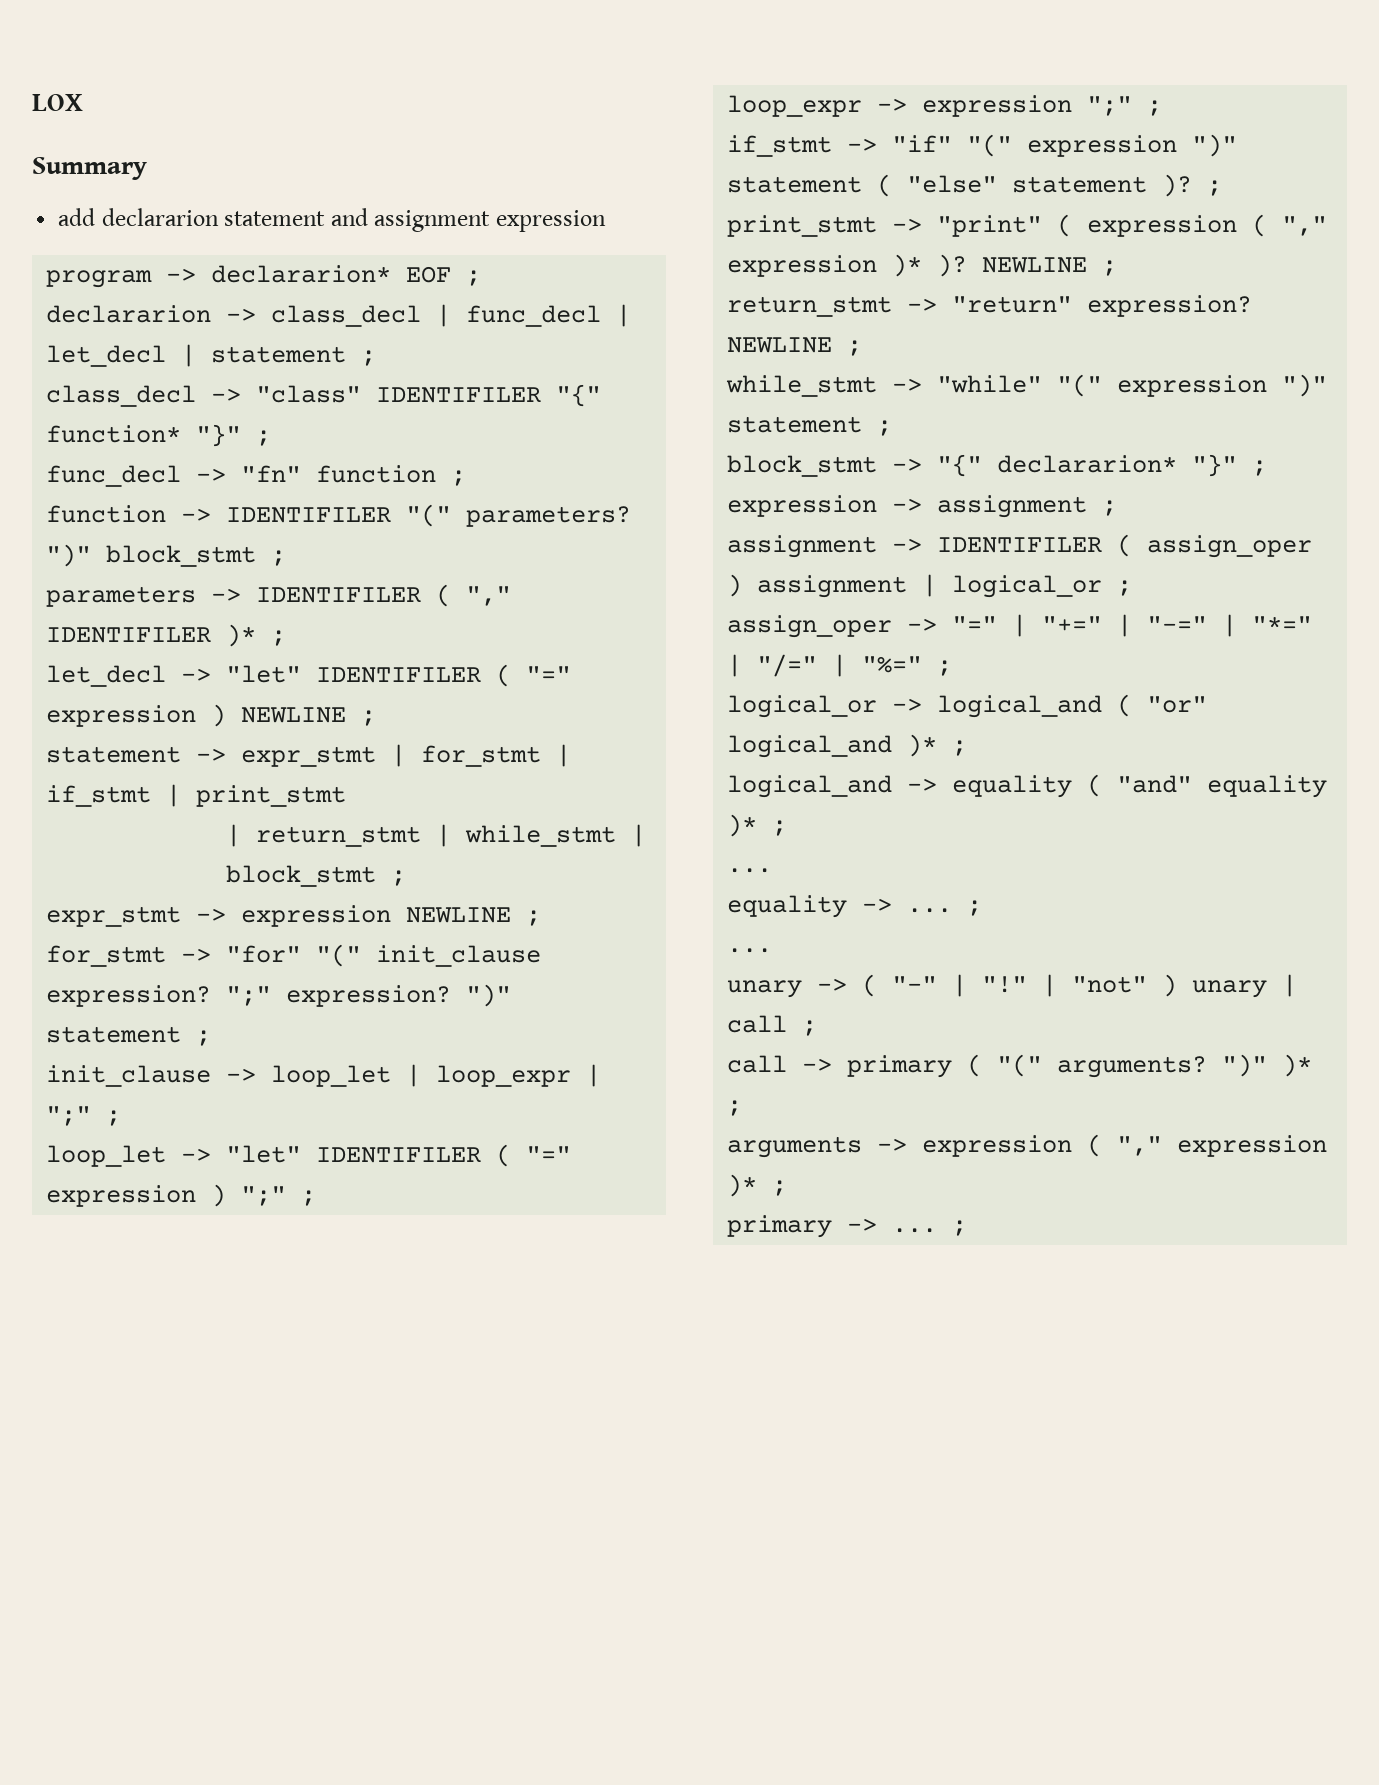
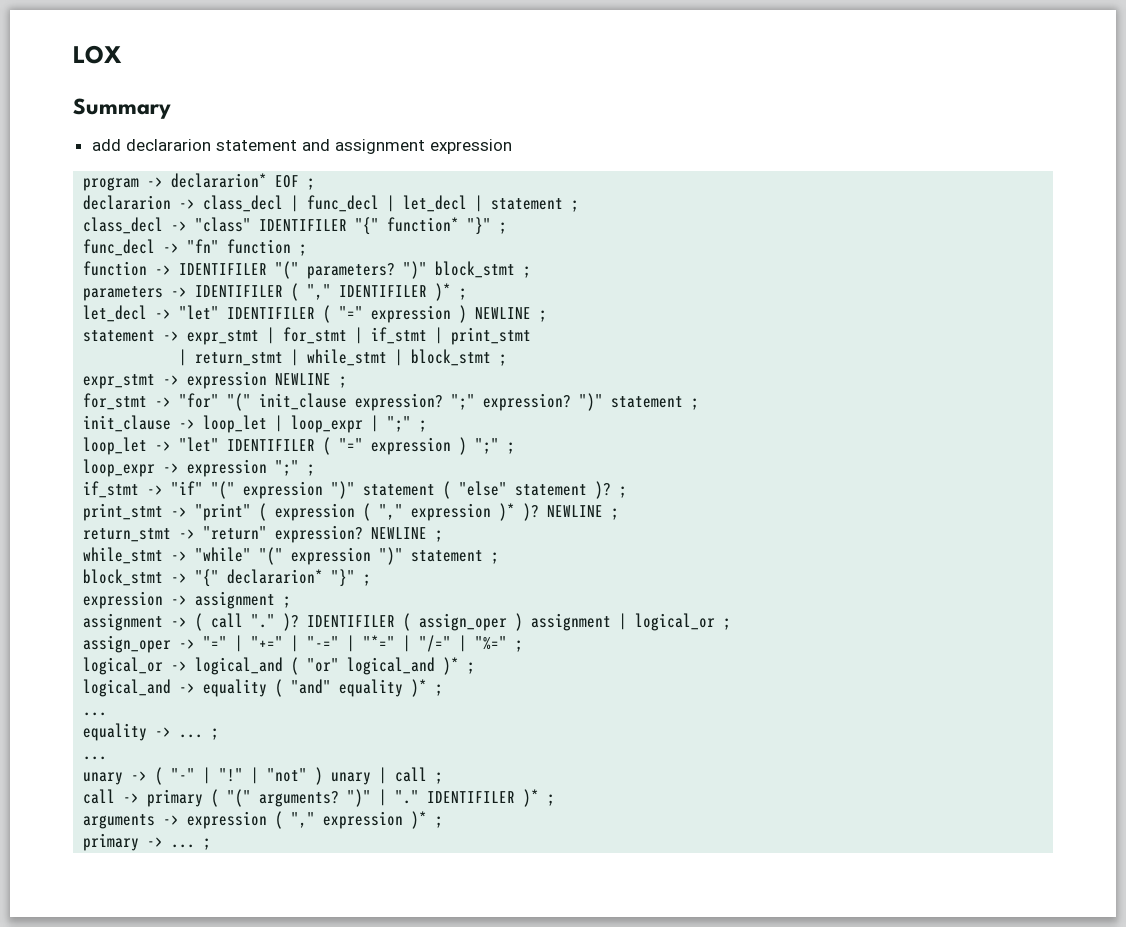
- assignment -> IDENTIFILER ( assign_oper ) assignment | logical_or ;
+ assignment -> ( call "." )? IDENTIFILER ( assign_oper ) assignment | logical_or ;
- ")" )* ;
+ ")" | "." IDENTIFILER )* ;

